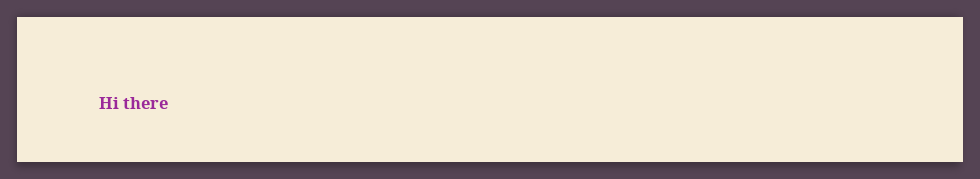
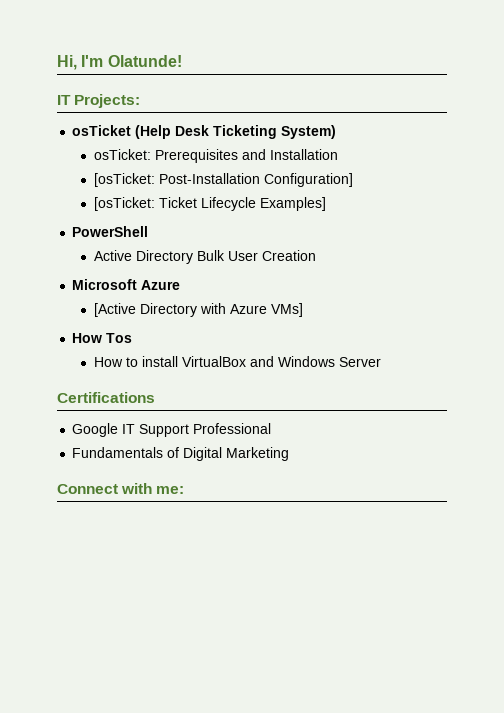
- Hi there
+ Hi, I'm Olatunde!
+ IT Projects:
+ osTicket (Help Desk Ticketing System)
+ osTicket: Prerequisites and Installation
+ [osTicket: Post-Installation Configuration]
+ [osTicket: Ticket Lifecycle Examples]
+ PowerShell
+ Active Directory Bulk User Creation
+ Microsoft Azure
+ [Active Directory with Azure VMs]
+ How Tos
+ How to install VirtualBox and Windows Server
+ Certifications
+ Google IT Support Professional
+ Fundamentals of Digital Marketing
+ Connect with me:

